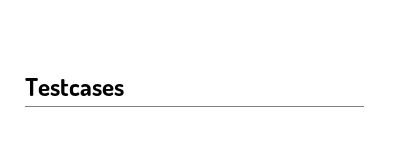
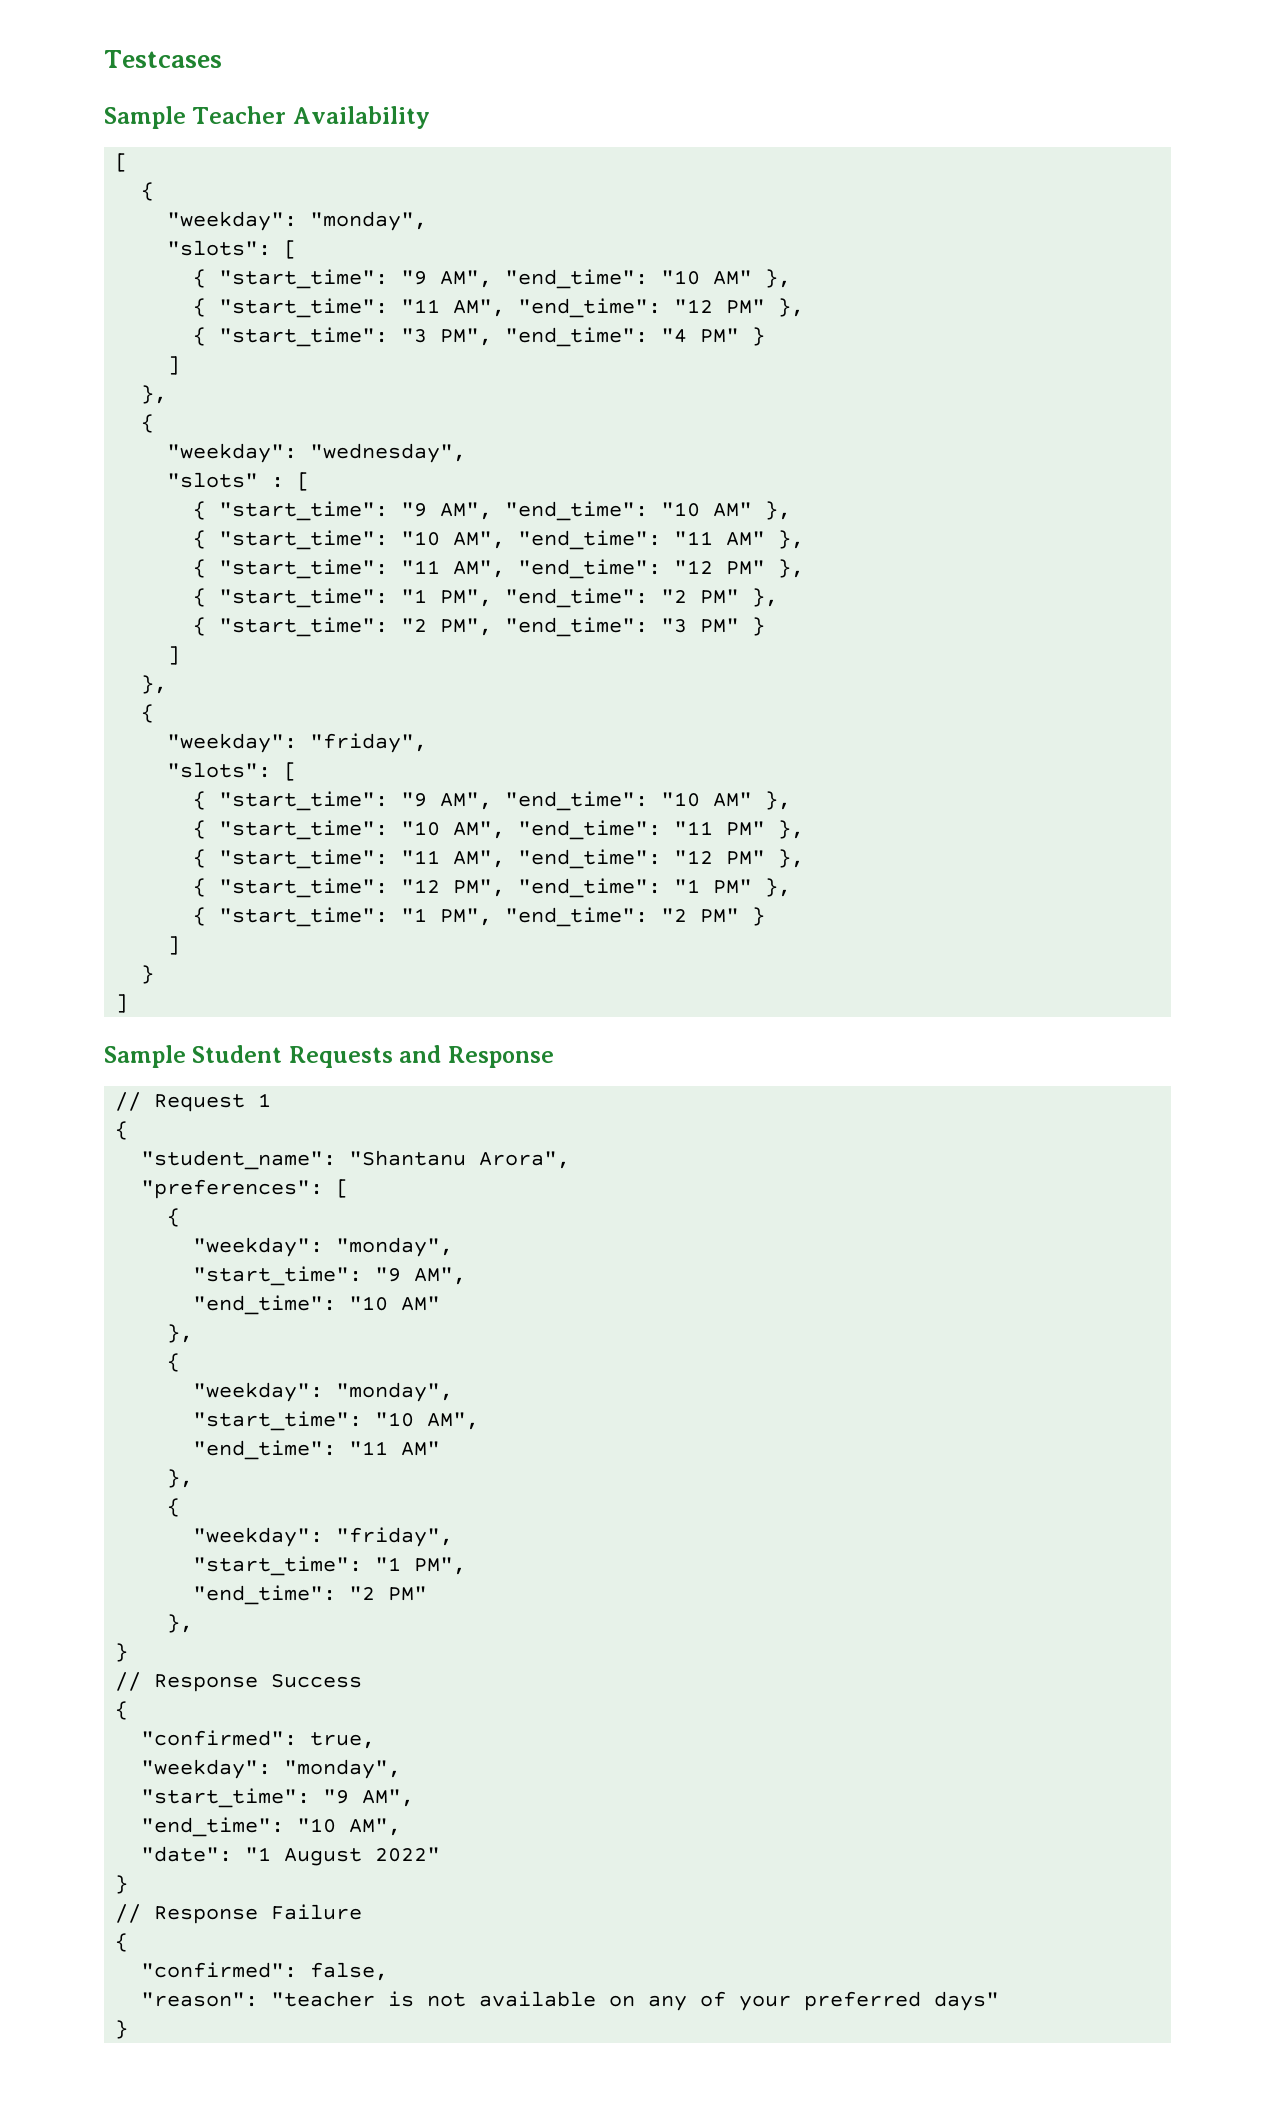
+ Sample Teacher Availability
+ [
+ {
+ "weekday": "monday",
+ "slots": [
+ { "start_time": "9 AM", "end_time": "10 AM" },
+ { "start_time": "11 AM", "end_time": "12 PM" },
+ { "start_time": "3 PM", "end_time": "4 PM" }
+ ]
+ },
+ {
+ "weekday": "wednesday",
+ "slots" : [
+ { "start_time": "9 AM", "end_time": "10 AM" },
+ { "start_time": "10 AM", "end_time": "11 AM" },
+ { "start_time": "11 AM", "end_time": "12 PM" },
+ { "start_time": "1 PM", "end_time": "2 PM" },
+ { "start_time": "2 PM", "end_time": "3 PM" }
+ ]
+ },
+ {
+ "weekday": "friday",
+ "slots": [
+ { "start_time": "9 AM", "end_time": "10 AM" },
+ { "start_time": "10 AM", "end_time": "11 PM" },
+ { "start_time": "11 AM", "end_time": "12 PM" },
+ { "start_time": "12 PM", "end_time": "1 PM" },
+ { "start_time": "1 PM", "end_time": "2 PM" }
+ ]
+ }
+ ]
+ Sample Student Requests and Response
+ // Request 1
+ {
+ "student_name": "Shantanu Arora",
+ "preferences": [
+ {
+ "weekday": "monday",
+ "start_time": "9 AM",
+ "end_time": "10 AM"
+ },
+ {
+ "weekday": "monday",
+ "start_time": "10 AM",
+ "end_time": "11 AM"
+ },
+ {
+ "weekday": "friday",
+ "start_time": "1 PM",
+ "end_time": "2 PM"
+ },
+ }
+ // Response Success
+ {
+ "confirmed": true,
+ "weekday": "monday",
+ "start_time": "9 AM",
+ "end_time": "10 AM",
+ "date": "1 August 2022"
+ }
+ // Response Failure
+ {
+ "confirmed": false,
+ "reason": "teacher is not available on any of your preferred days"
+ }

